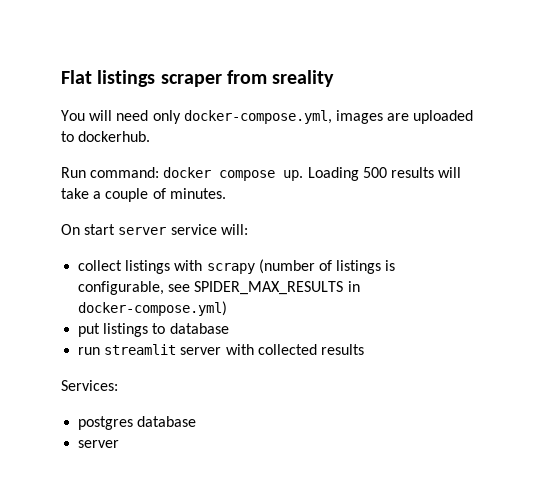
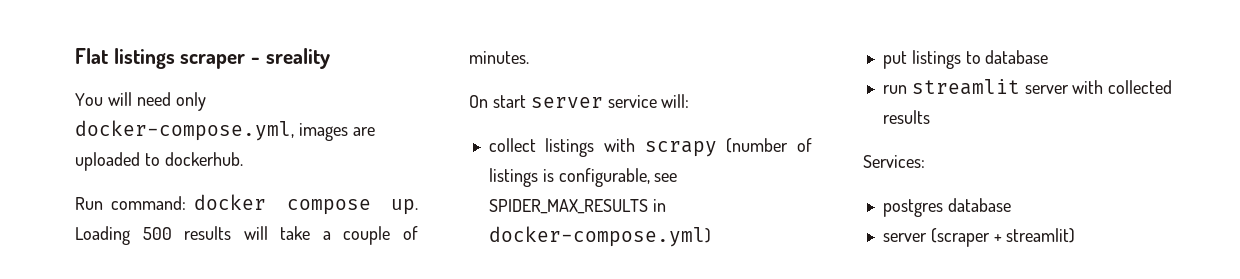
- Flat listings scraper from sreality
+ Flat listings scraper - sreality
  postgres database
- server
+ server (scraper + streamlit)

